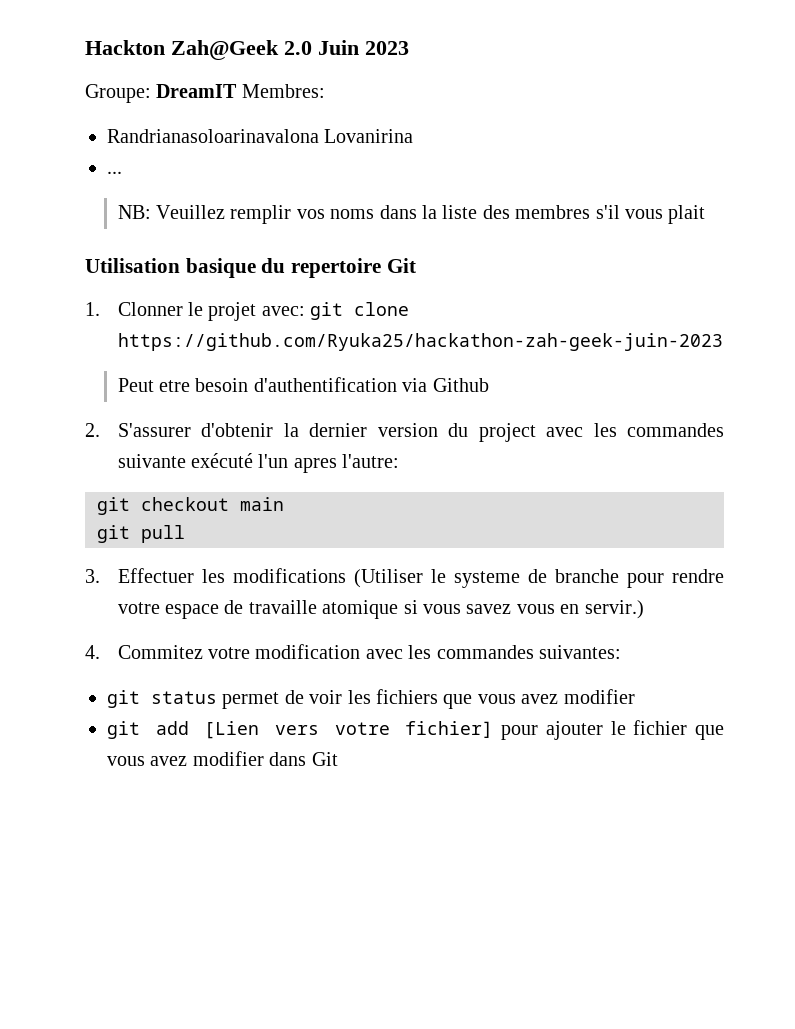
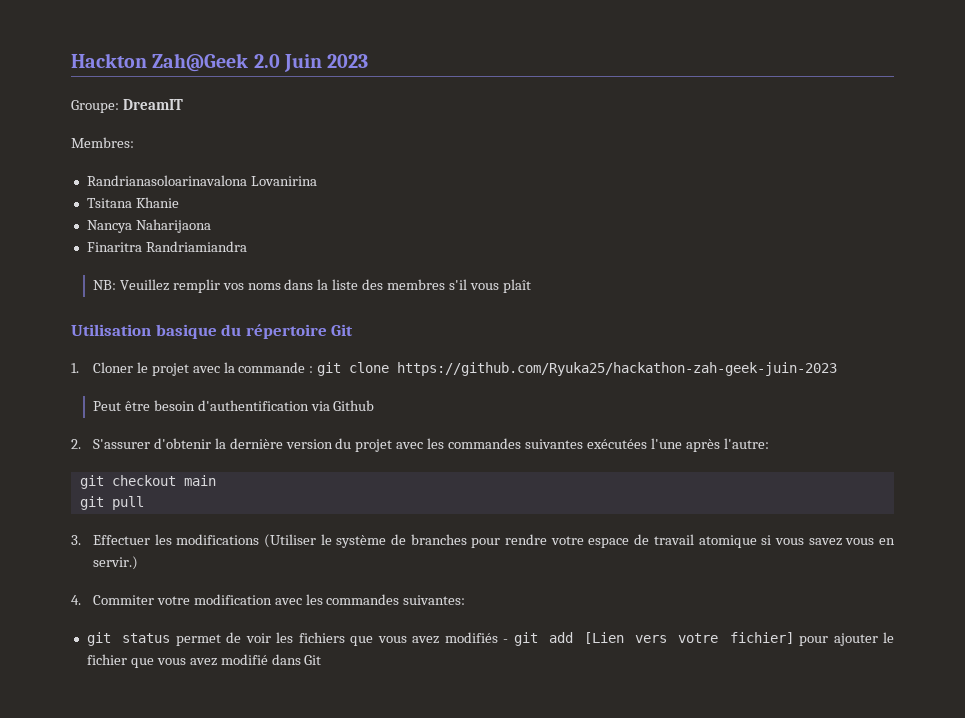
- Groupe: DreamIT Membres:
+ Groupe: DreamIT
+ Membres:
- ...
+ Tsitana Khanie
+ Nancya Naharijaona
+ Finaritra Randriamiandra
- NB: Veuillez remplir vos noms dans la liste des membres s'il vous plait
+ NB: Veuillez remplir vos noms dans la liste des membres s'il vous plaît
- Utilisation basique du repertoire Git
+ Utilisation basique du répertoire Git
- 1. Clonner le projet avec: git clone https://github.com/Ryuka25/hackathon-zah-geek-juin-2023
+ 1. Cloner le projet avec la commande : git clone https://github.com/Ryuka25/hackathon-zah-geek-juin-2023
- Peut etre besoin d'authentification via Github
+ Peut être besoin d'authentification via Github
- 2. S'assurer d'obtenir la dernier version du project avec les commandes suivante exécuté l'un apres l'autre:
+ 2. S'assurer d'obtenir la dernière version du projet avec les commandes suivantes exécutées l'une après l'autre:
- 3. Effectuer les modifications (Utiliser le systeme de branche pour rendre votre espace de travaille atomique si vous savez vous en servir.)
+ 3. Effectuer les modifications (Utiliser le système de branches pour rendre votre espace de travail atomique si vous savez vous en servir.)
- 4. Commitez votre modification avec les commandes suivantes:
+ 4. Commiter votre modification avec les commandes suivantes:
- git status permet de voir les fichiers que vous avez modifier
- git add [Lien vers votre fichier] pour ajouter le fichier que vous avez modifier dans Git
+ git status permet de voir les fichiers que vous avez modifiés - git add [Lien vers votre fichier] pour ajouter le fichier que vous avez modifié dans Git

